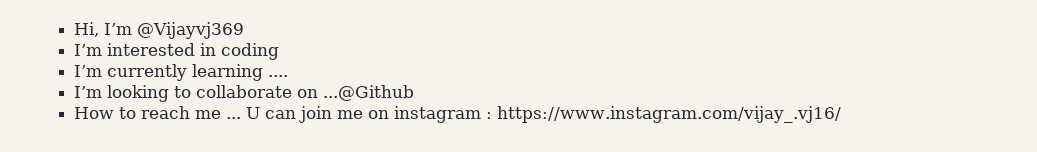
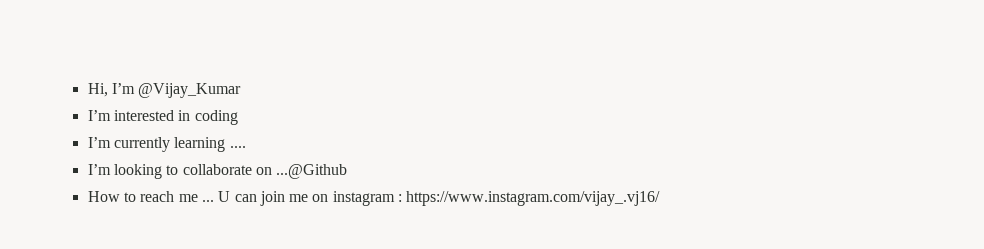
- Hi, I’m @Vijayvj369
+ Hi, I’m @Vijay_Kumar

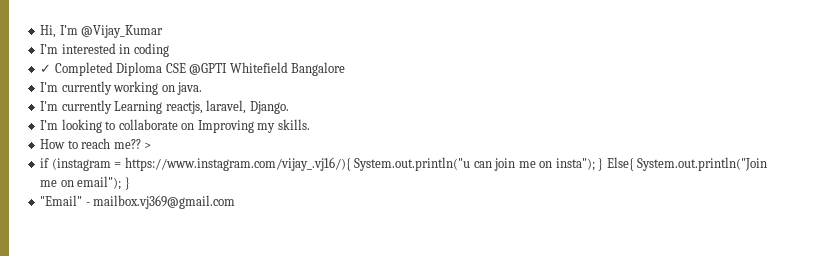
- I’m currently learning ....
+ ✓ Completed Diploma CSE @GPTI Whitefield Bangalore
+ I'm currently working on java.
+ I'm currently Learning reactjs, laravel, Django.
- I’m looking to collaborate on ...@Github
+ I’m looking to collaborate on Improving my skills.
- How to reach me ... U can join me on instagram : https://www.instagram.com/vijay_.vj16/
+ How to reach me?? >
+ if (instagram = https://www.instagram.com/vijay_.vj16/){ System.out.println("u can join me on insta"); } Else{ System.out.println("Join me on email"); }
+ "Email" - mailbox.vj369@gmail.com

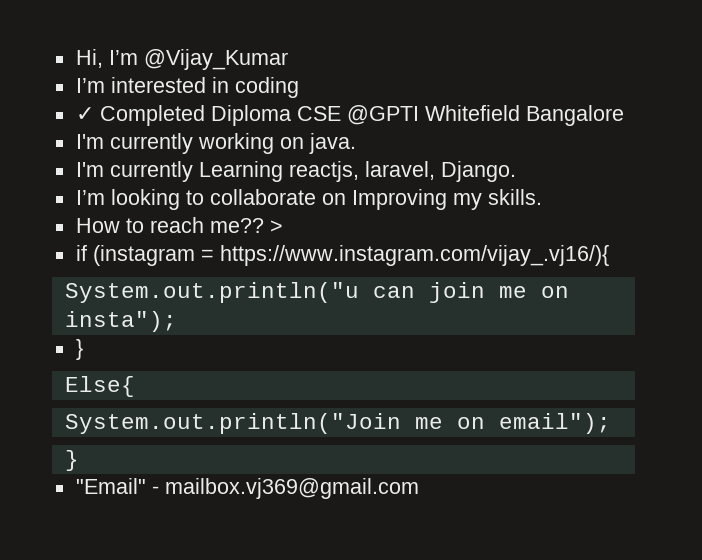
- if (instagram = https://www.instagram.com/vijay_.vj16/){ System.out.println("u can join me on insta"); } Else{ System.out.println("Join me on email"); }
+ if (instagram = https://www.instagram.com/vijay_.vj16/){
+ System.out.println("u can join me on insta");
+ }
+ Else{
+ System.out.println("Join me on email");
+ }

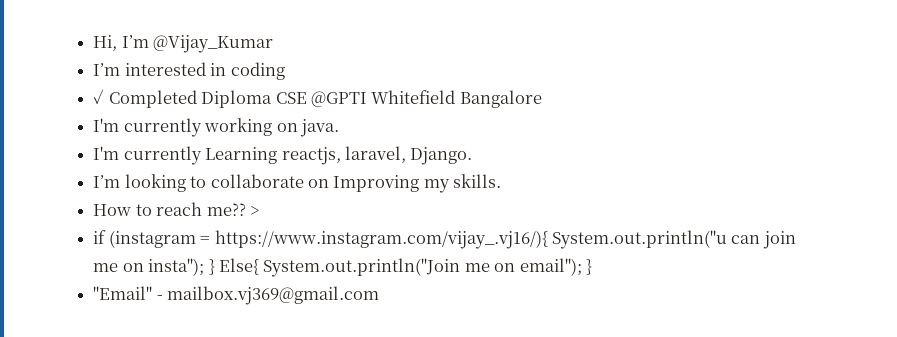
- if (instagram = https://www.instagram.com/vijay_.vj16/){
- System.out.println("u can join me on insta");
- }
- Else{
- System.out.println("Join me on email");
- }
+ if (instagram = https://www.instagram.com/vijay_.vj16/){ System.out.println("u can join me on insta"); } Else{ System.out.println("Join me on email"); }

